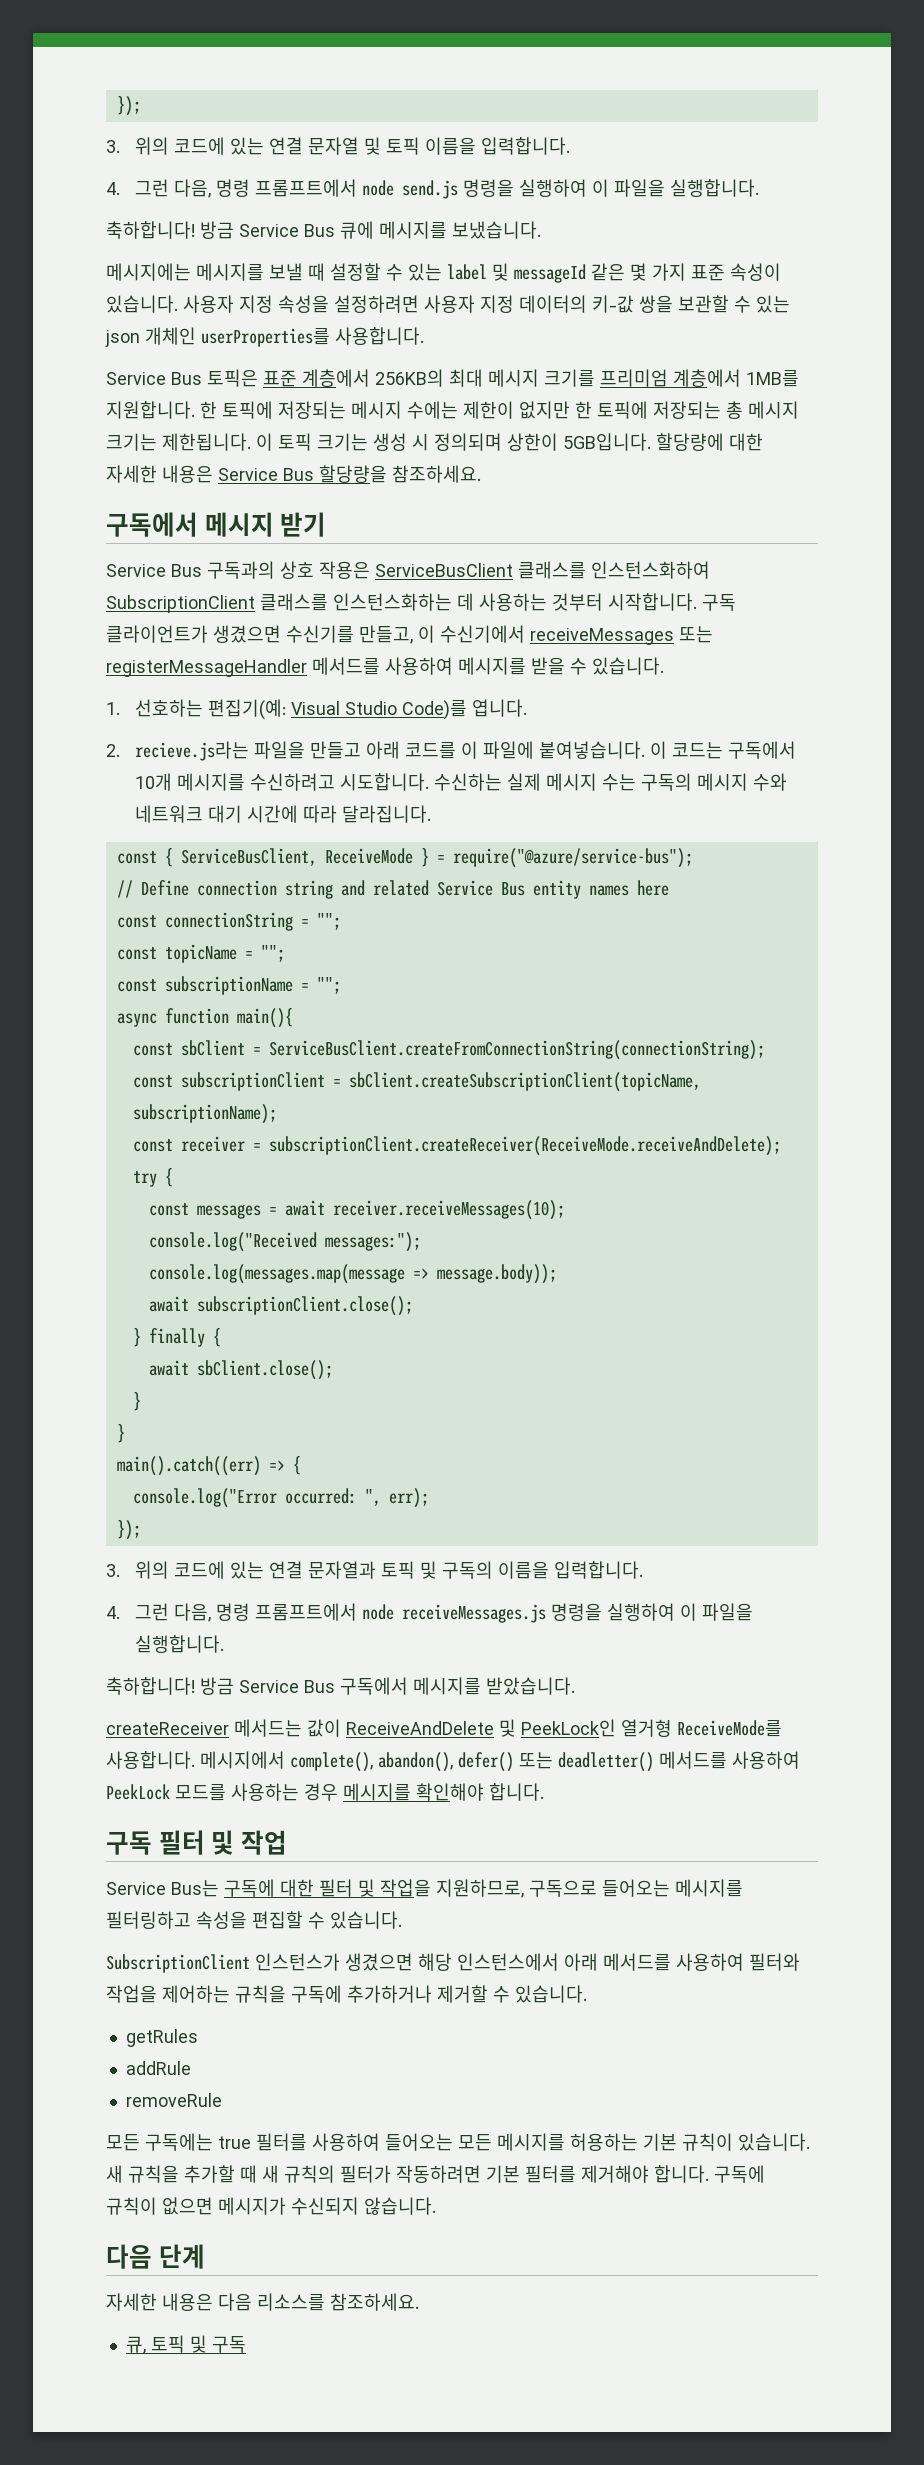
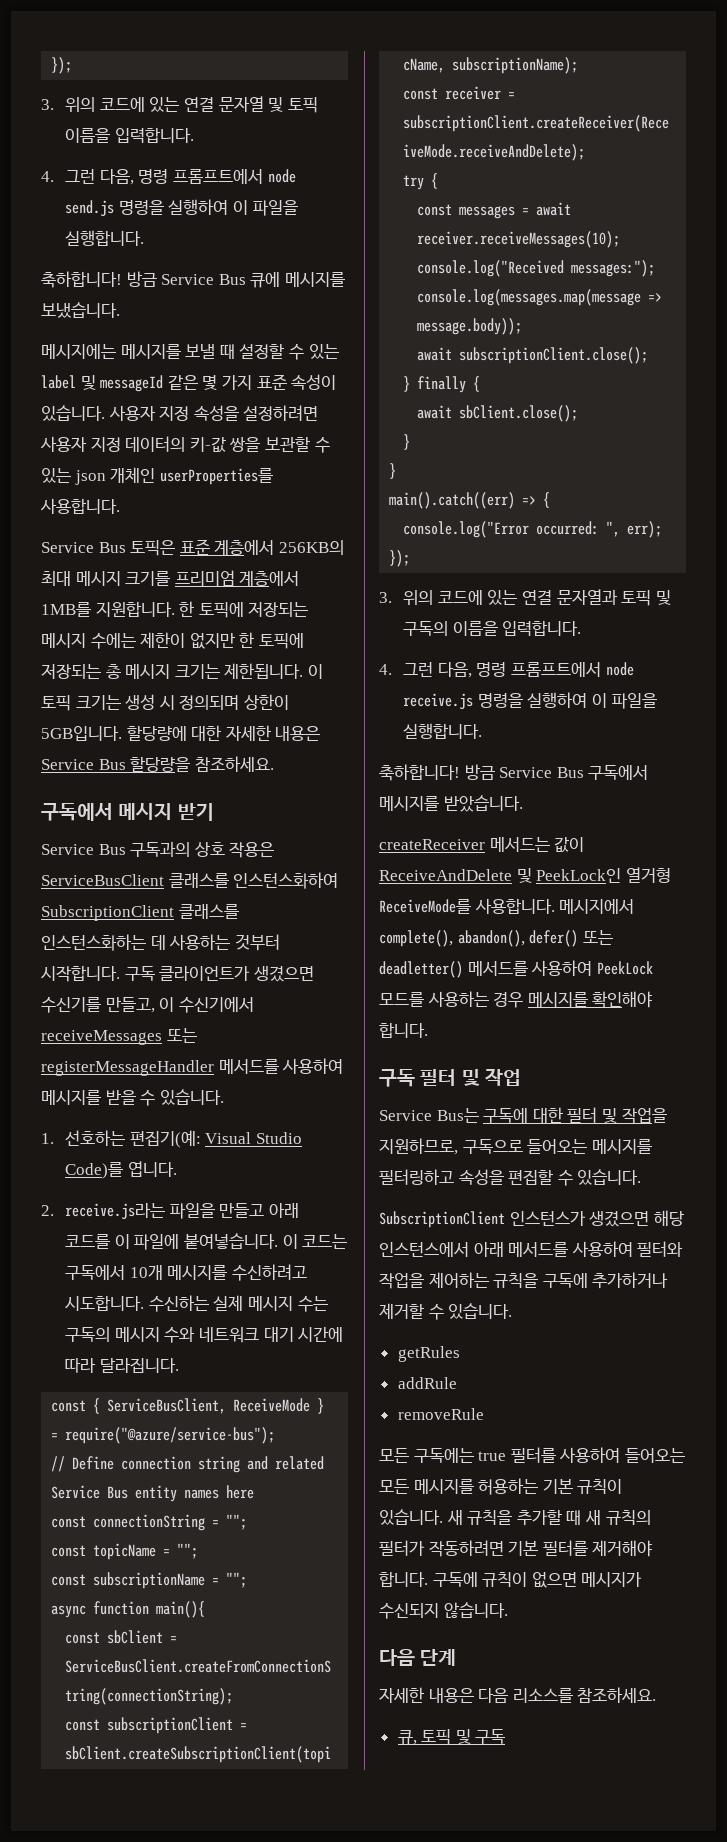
- 2. recieve.js라는 파일을 만들고 아래 코드를 이 파일에 붙여넣습니다.
+ 2. receive.js라는 파일을 만들고 아래 코드를 이 파일에 붙여넣습니다.
- 4. 그런 다음, 명령 프롬프트에서 node receiveMessages.js 명령을 실행하여 이 파일을 실행합니다.
+ 4. 그런 다음, 명령 프롬프트에서 node receive.js 명령을 실행하여 이 파일을 실행합니다.

